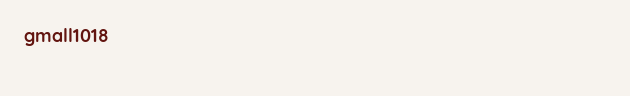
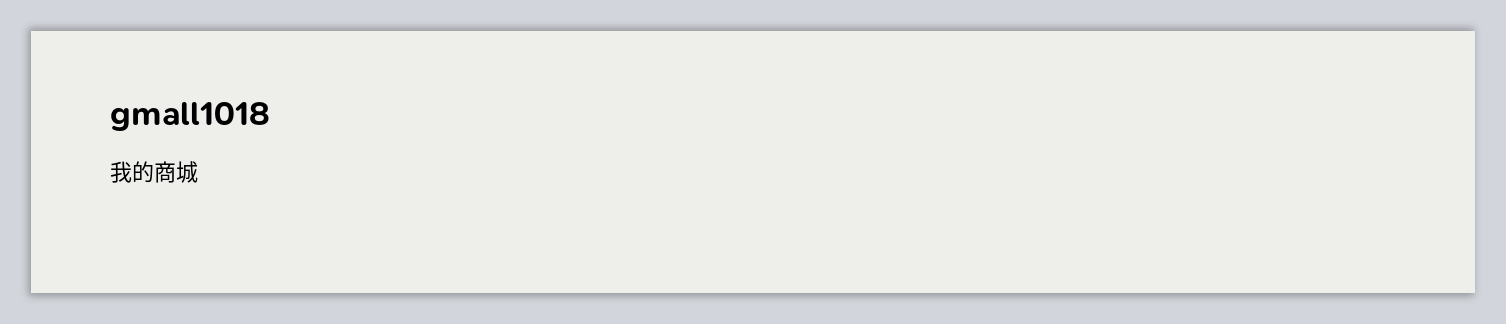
+ 我的商城

